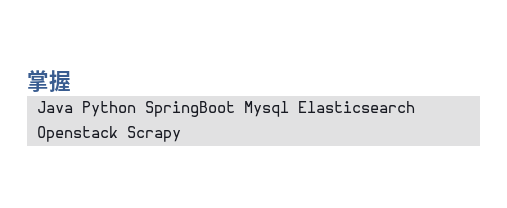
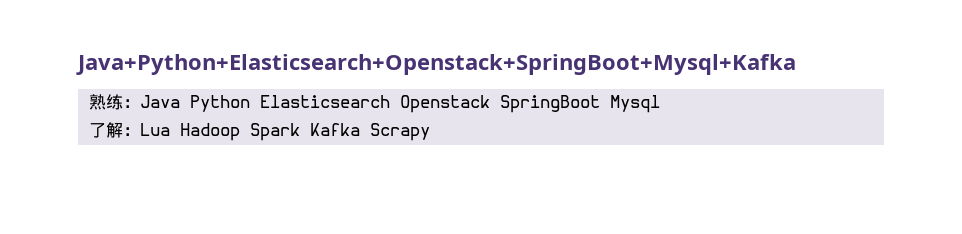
- 掌握
- Java Python SpringBoot Mysql Elasticsearch Openstack Scrapy
+ Java+Python+Elasticsearch+Openstack+SpringBoot+Mysql+Kafka
+ 熟练：Java Python Elasticsearch Openstack SpringBoot Mysql
+ 了解：Lua Hadoop Spark Kafka Scrapy

